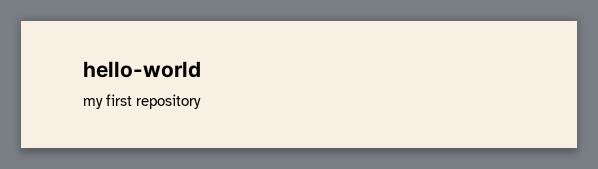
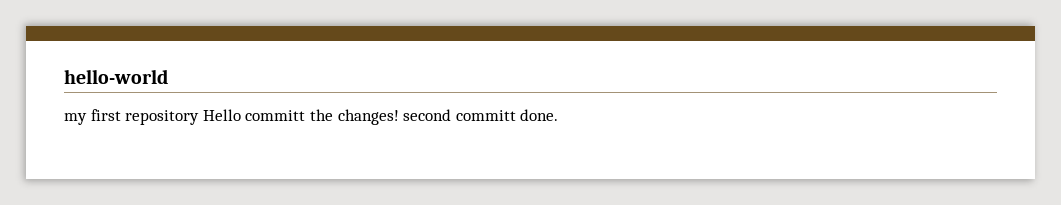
- my first repository
+ my first repository Hello committ the changes! second committ done.

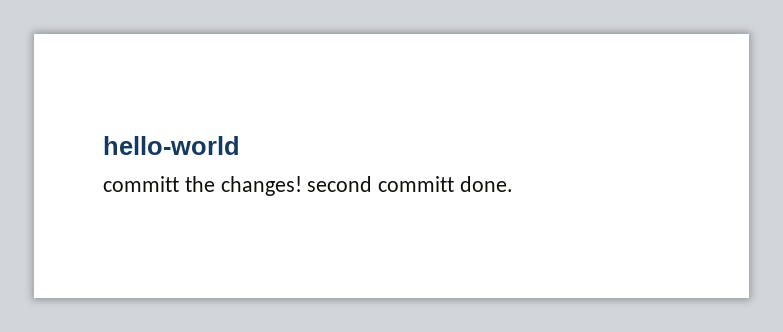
- my first repository Hello committ the changes! second committ done.
+ committ the changes! second committ done.

